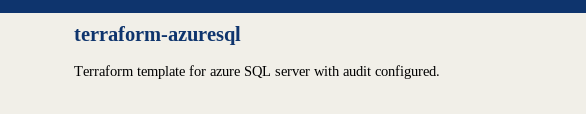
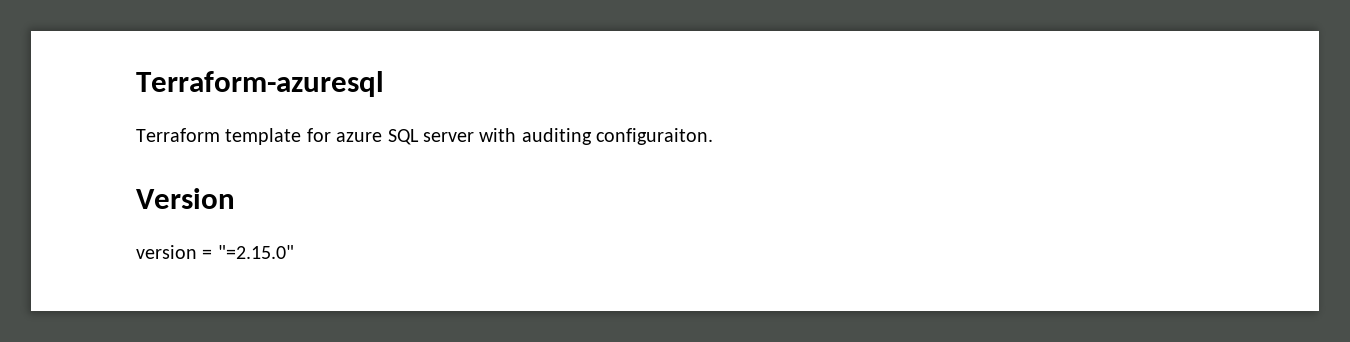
- terraform-azuresql
+ Terraform-azuresql
- Terraform template for azure SQL server with audit configured.
+ Terraform template for azure SQL server with auditing configuraiton.
+ Version
+ version = "=2.15.0"

